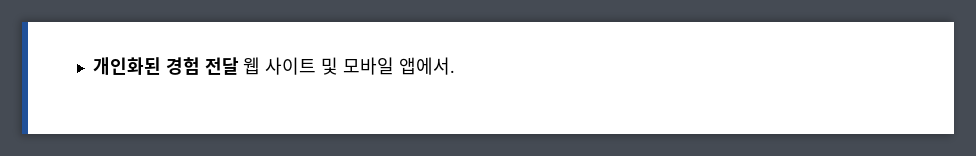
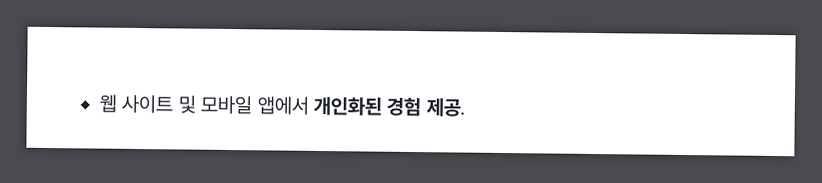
- 개인화된 경험 전달 웹 사이트 및 모바일 앱에서.
+ 웹 사이트 및 모바일 앱에서 개인화된 경험 제공.

